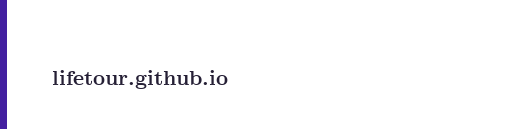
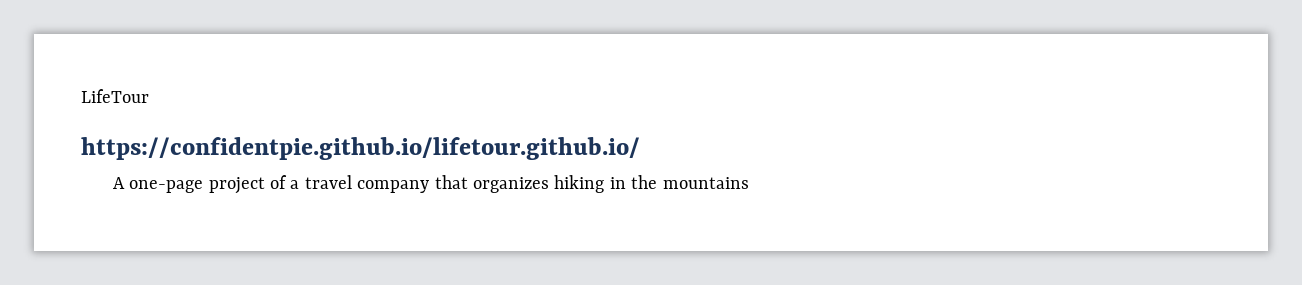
- lifetour.github.io
+ LifeTour
+ https://confidentpie.github.io/lifetour.github.io/
+ A one-page project of a travel company that organizes hiking in the mountains

